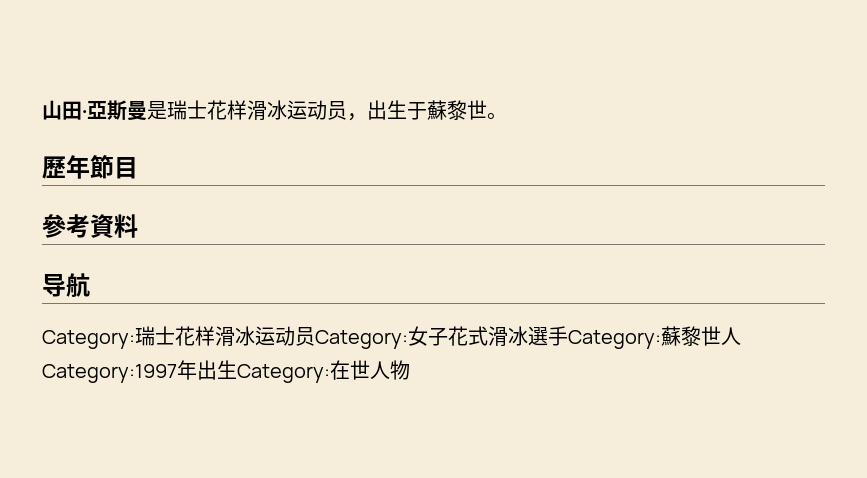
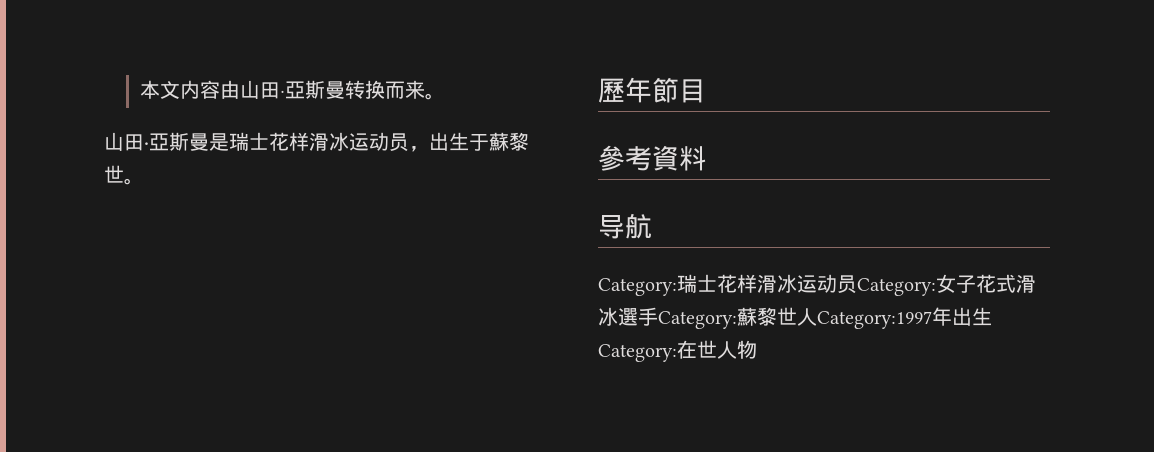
+ 本文内容由山田·亞斯曼转换而来。

